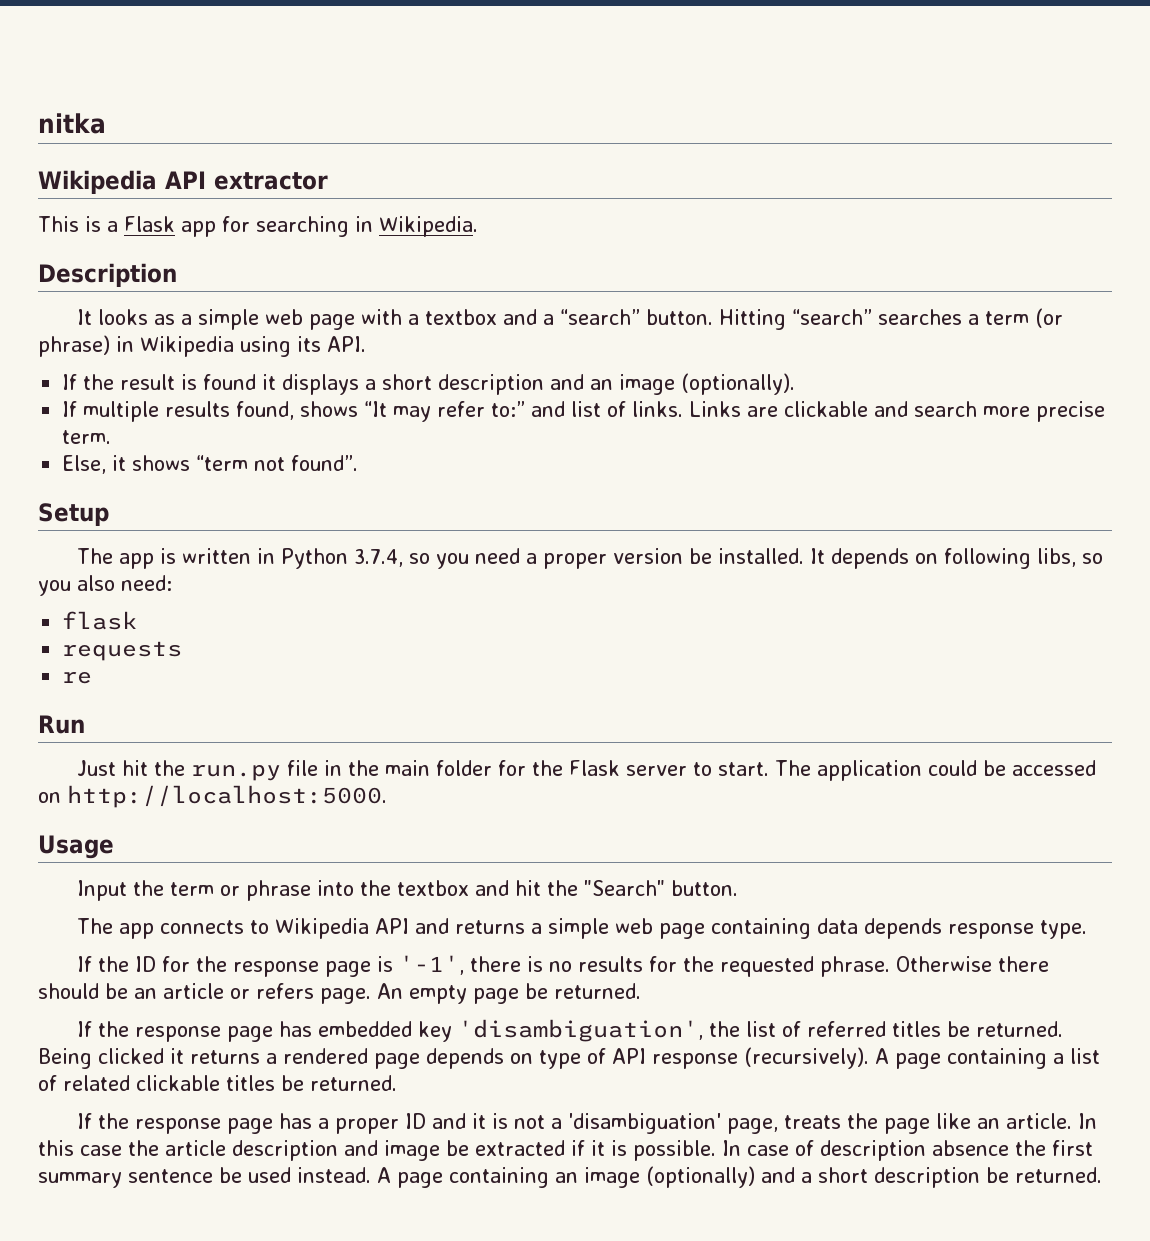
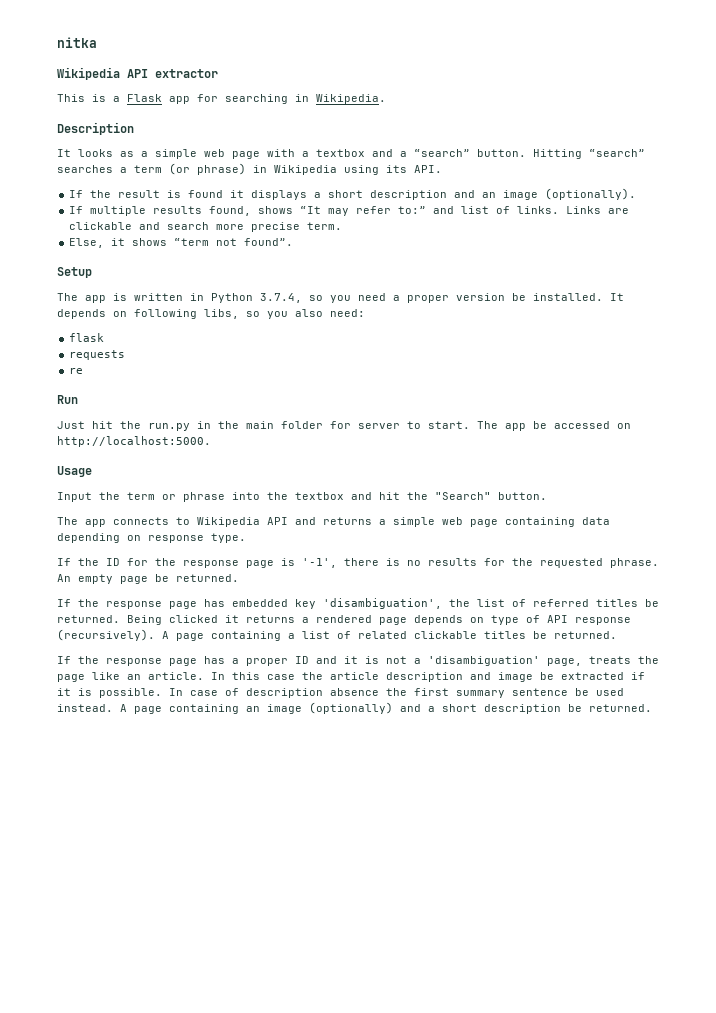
- Just hit the run.py file in the main folder for the Flask server to start.
+ Just hit the run.py in the main folder for server to start.
- The application could be accessed on http://localhost:5000.
+ The app be accessed on http://localhost:5000.
- The app connects to Wikipedia API and returns a simple web page containing data depends response type.
+ The app connects to Wikipedia API and returns a simple web page containing data depending on response type.
- Otherwise there should be an article or refers page.

